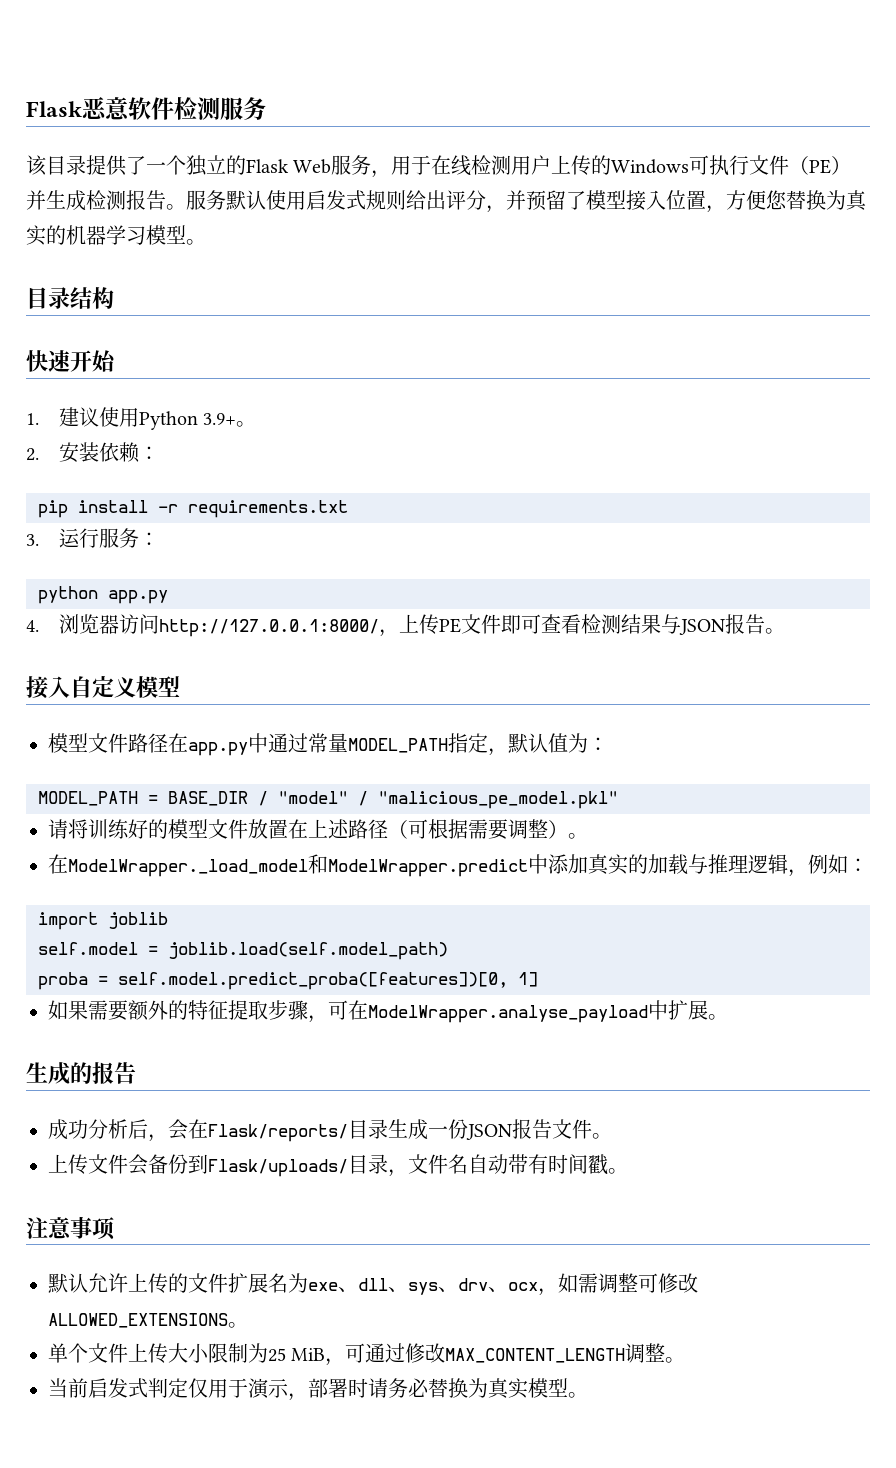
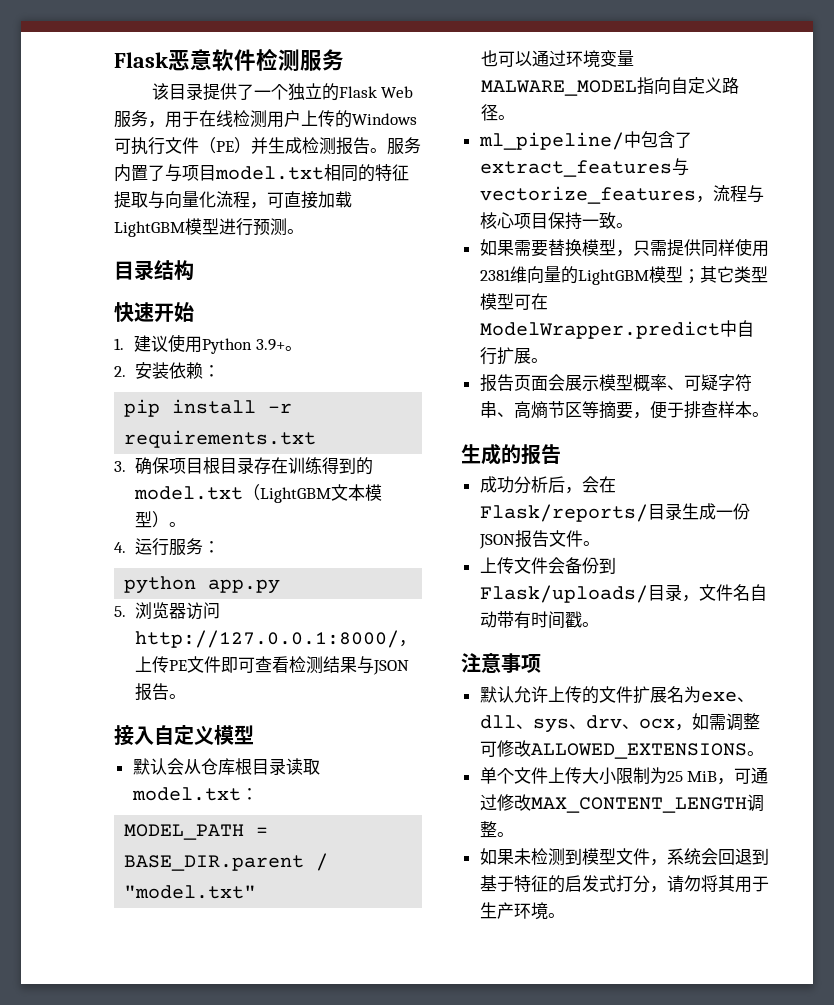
- 服务默认使用启发式规则给出评分，并预留了模型接入位置，方便您替换为真实的机器学习模型。
+ 服务内置了与项目model.txt相同的特征提取与向量化流程，可直接加载LightGBM模型进行预测。
- 3.运行服务：
+ 3.确保项目根目录存在训练得到的model.txt（LightGBM文本模型）。
+ 4.运行服务：
- 4.浏览器访问http://127.0.0.1:8000/，上传PE文件即可查看检测结果与JSON报告。
+ 5.浏览器访问http://127.0.0.1:8000/，上传PE文件即可查看检测结果与JSON报告。
- 模型文件路径在app.py中通过常量MODEL_PATH指定，默认值为：
- MODEL_PATH = BASE_DIR / "model" / "malicious_pe_model.pkl"
- 请将训练好的模型文件放置在上述路径（可根据需要调整）。
- 在ModelWrapper._load_model和ModelWrapper.predict中添加真实的加载与推理逻辑，例如：
- import joblib
- self.model = joblib.load(self.model_path)
- proba = self.model.predict_proba([features])[0, 1]
- 如果需要额外的特征提取步骤，可在ModelWrapper.analyse_payload中扩展。
+ 默认会从仓库根目录读取model.txt：
+ MODEL_PATH = BASE_DIR.parent / "model.txt"
+ 也可以通过环境变量MALWARE_MODEL指向自定义路径。
+ ml_pipeline/中包含了extract_features与vectorize_features，流程与核心项目保持一致。
+ 如果需要替换模型，只需提供同样使用2381维向量的LightGBM模型；其它类型模型可在ModelWrapper.predict中自行扩展。
+ 报告页面会展示模型概率、可疑字符串、高熵节区等摘要，便于排查样本。
- 当前启发式判定仅用于演示，部署时请务必替换为真实模型。
+ 如果未检测到模型文件，系统会回退到基于特征的启发式打分，请勿将其用于生产环境。

